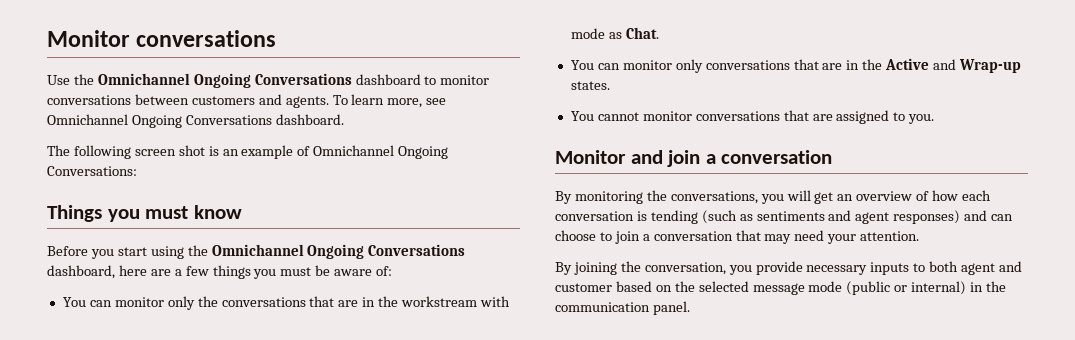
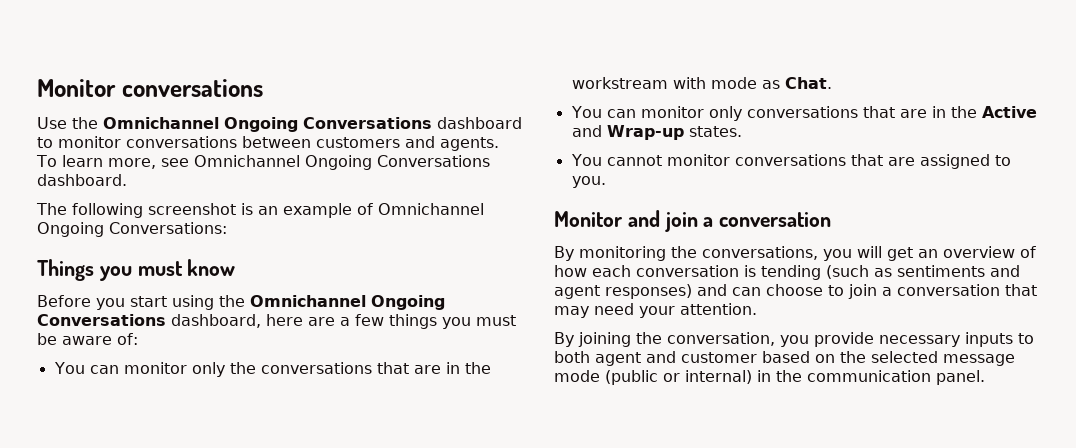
- The following screen shot is an example of Omnichannel Ongoing Conversations:
+ The following screenshot is an example of Omnichannel Ongoing Conversations:

